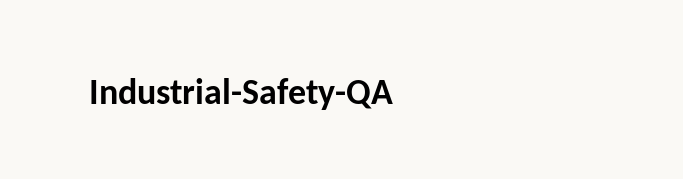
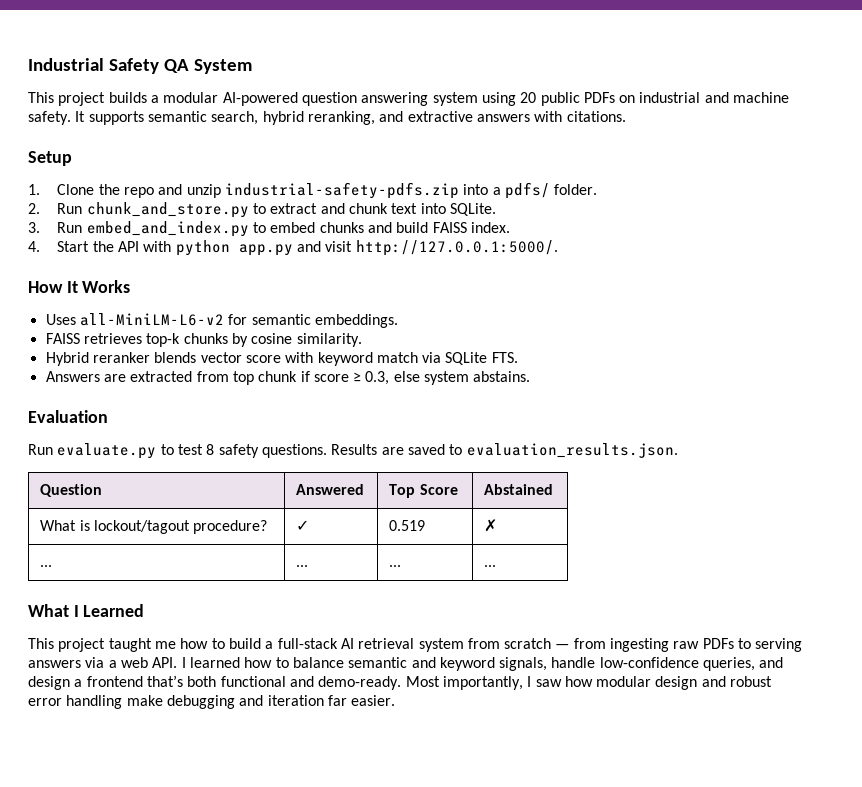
- Industrial-Safety-QA
+ Industrial Safety QA System
+ This project builds a modular AI-powered question answering system using 20 public PDFs on industrial and machine safety. It supports semantic search, hybrid reranking, and extractive answers with citations.
+ Setup
+ 1. Clone the repo and unzip industrial-safety-pdfs.zip into a pdfs/ folder.
+ 2. Run chunk_and_store.py to extract and chunk text into SQLite.
+ 3. Run embed_and_index.py to embed chunks and build FAISS index.
+ 4. Start the API with python app.py and visit http://127.0.0.1:5000/.
+ How It Works
+ Uses all-MiniLM-L6-v2 for semantic embeddings.
+ FAISS retrieves top-k chunks by cosine similarity.
+ Hybrid reranker blends vector score with keyword match via SQLite FTS.
+ Answers are extracted from top chunk if score ≥ 0.3, else system abstains.
+ Evaluation
+ Run evaluate.py to test 8 safety questions. Results are saved to evaluation_results.json.
+ Question | Answered | Top Score | Abstained
+ What is lockout/tagout procedure? | ✓ | 0.519 | ✗
+ ... | ... | ... | ...
+ What I Learned
+ This project taught me how to build a full-stack AI retrieval system from scratch — from ingesting raw PDFs to serving answers via a web API. I learned how to balance semantic and keyword signals, handle low-confidence queries, and design a frontend that’s both functional and demo-ready. Most importantly, I saw how modular design and robust error handling make debugging and iteration far easier.

